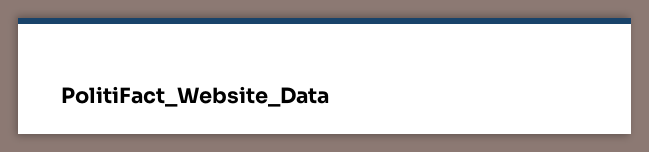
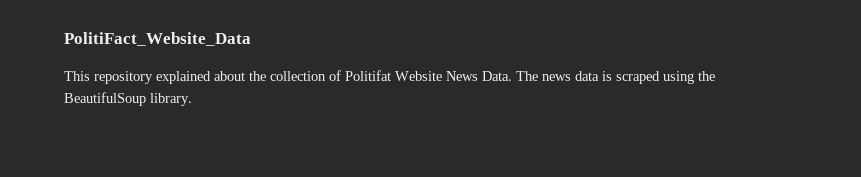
+ This repository explained about the collection of Politifat Website News Data. The news data is scraped using the BeautifulSoup library.

